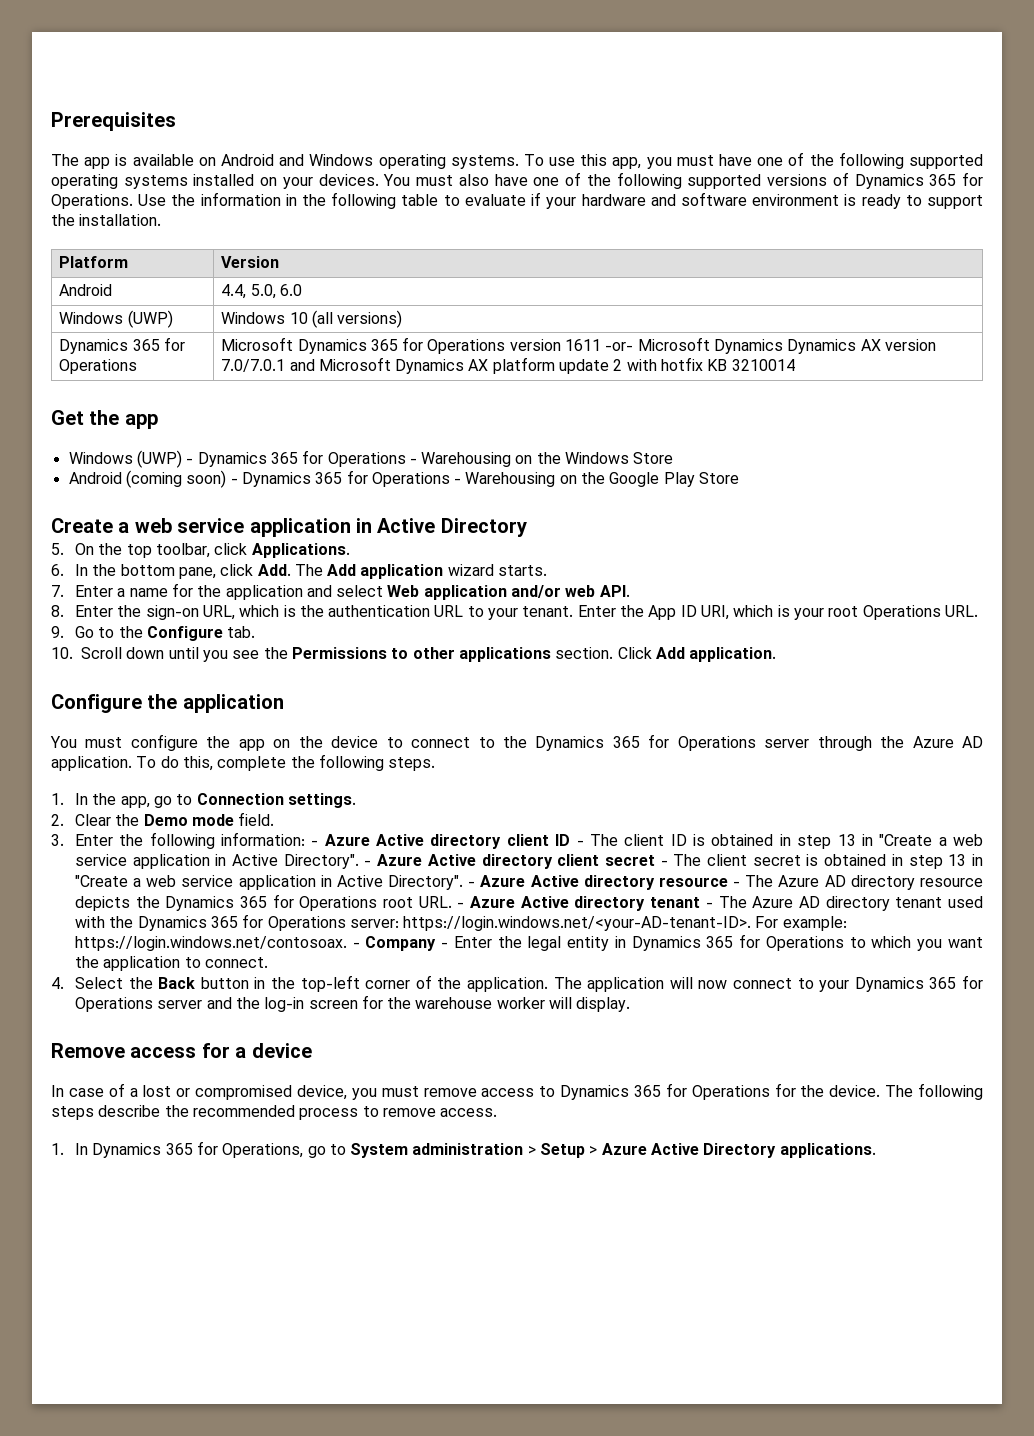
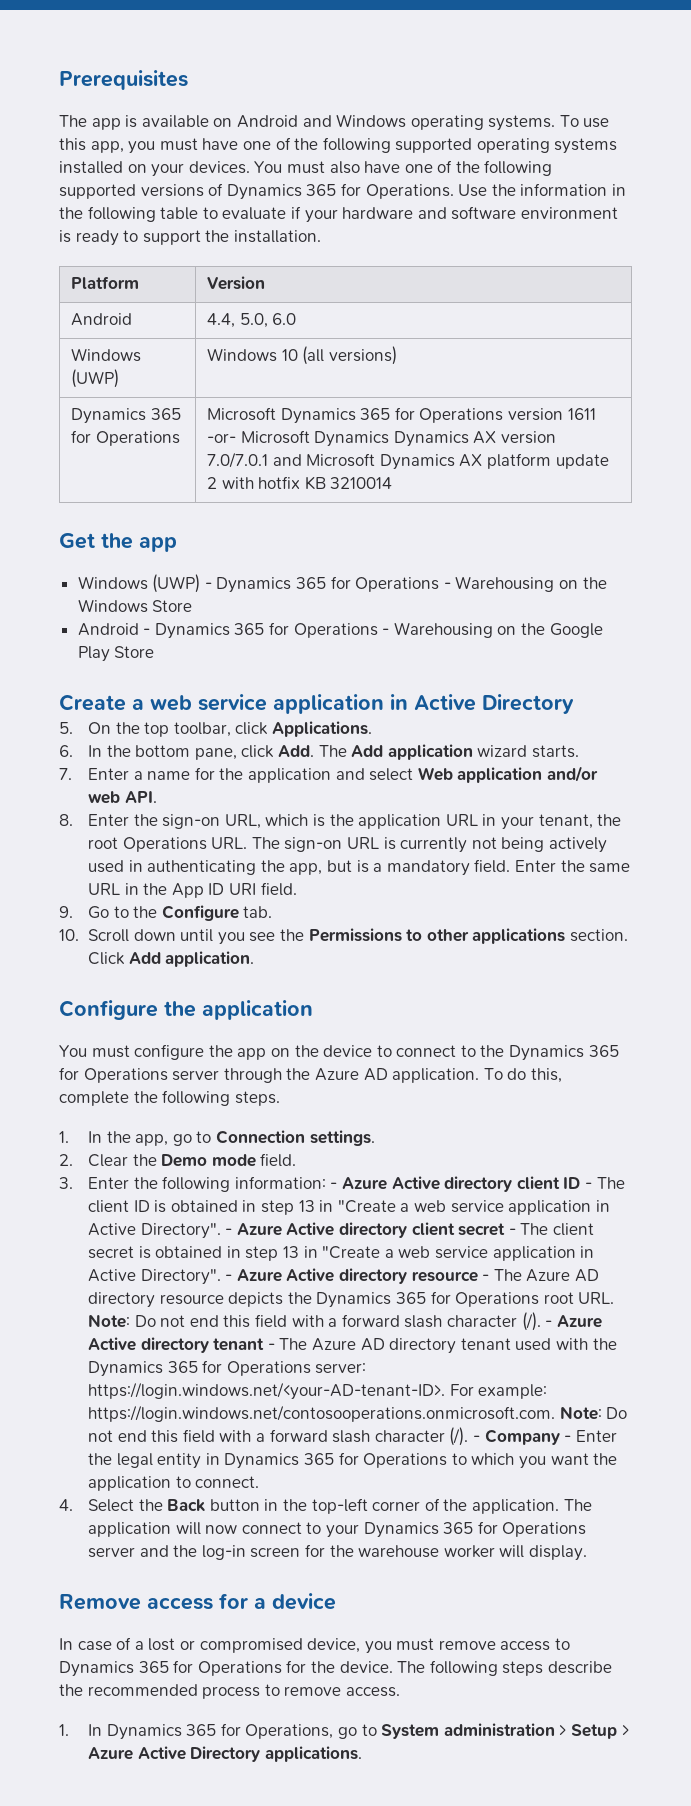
- Android (coming soon) - Dynamics 365 for Operations - Warehousing on the Google Play Store
+ Android - Dynamics 365 for Operations - Warehousing on the Google Play Store
- 8. Enter the sign-on URL, which is the authentication URL to your tenant. Enter the App ID URI, which is your root Operations URL.
+ 8. Enter the sign-on URL, which is the application URL in your tenant, the root Operations URL. The sign-on URL is currently not being actively used in authenticating the app, but is a mandatory field. Enter the same URL in the App ID URI field.
- - Azure Active directory resource - The Azure AD directory resource depicts the Dynamics 365 for Operations root URL. - Azure Active directory tenant - The Azure AD directory tenant used with the Dynamics 365 for Operations server:
+ - Azure Active directory resource - The Azure AD directory resource depicts the Dynamics 365 for Operations root URL. Note: Do not end this field with a forward slash character (/). - Azure Active directory tenant - The Azure AD directory tenant used with the Dynamics 365 for Operations server:
- https://login.windows.net/contosoax. - Company - Enter the legal entity in Dynamics 365 for Operations to which you want the application to connect.
+ https://login.windows.net/contosooperations.onmicrosoft.com. Note: Do not end this field with a forward slash character (/). - Company - Enter the legal entity in Dynamics 365 for Operations to which you want the application to connect.

